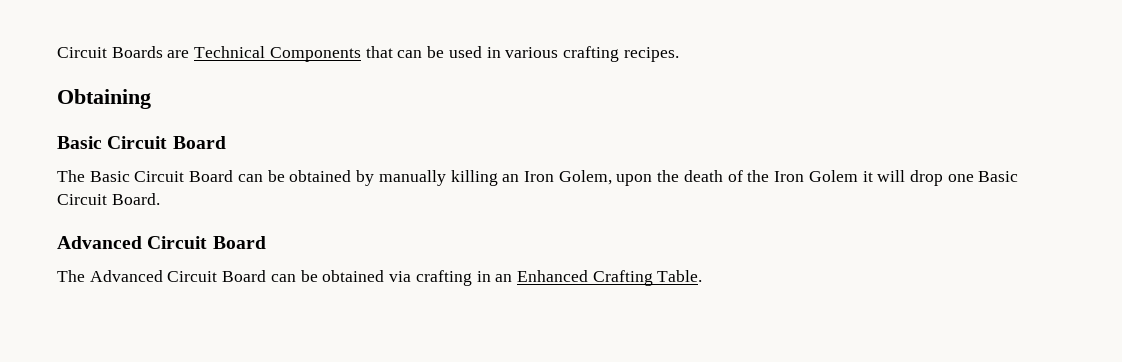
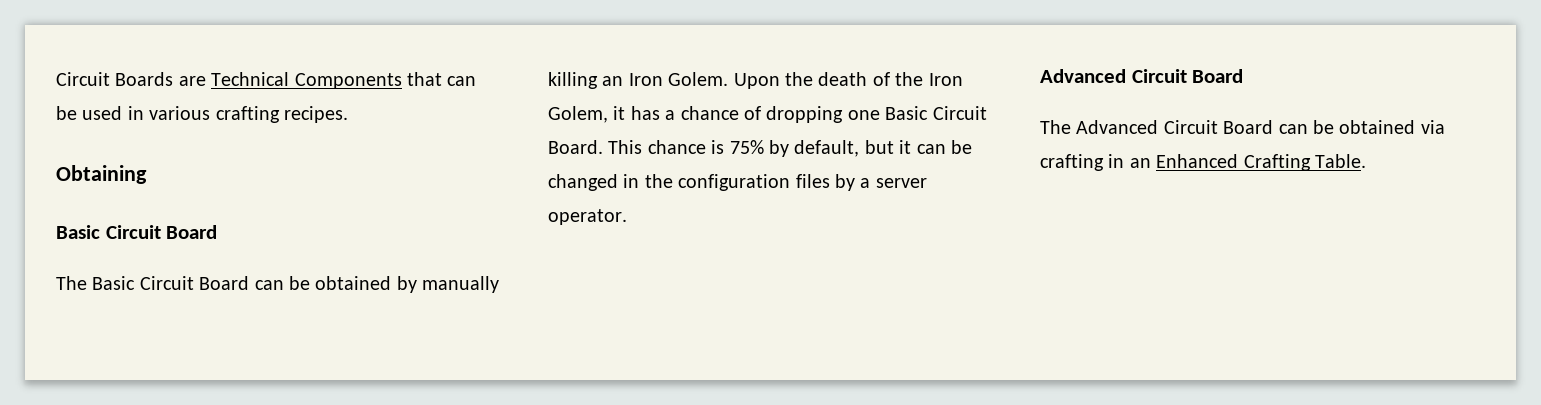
- The Basic Circuit Board can be obtained by manually killing an Iron Golem, upon the death of the Iron Golem it will drop one Basic Circuit Board.
+ The Basic Circuit Board can be obtained by manually killing an Iron Golem. Upon the death of the Iron Golem, it has a chance of dropping one Basic Circuit Board. This chance is 75% by default, but it can be changed in the configuration files by a server operator.

